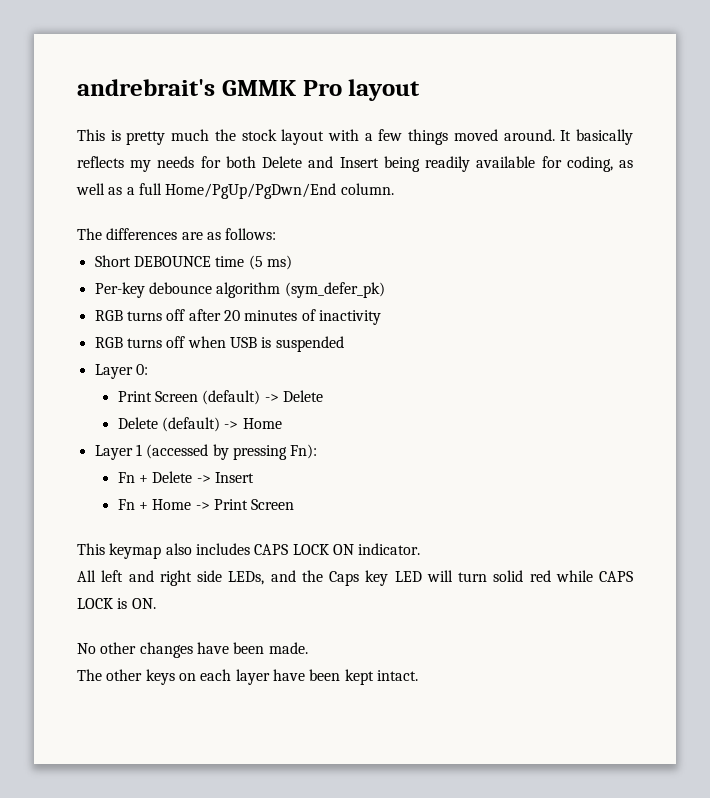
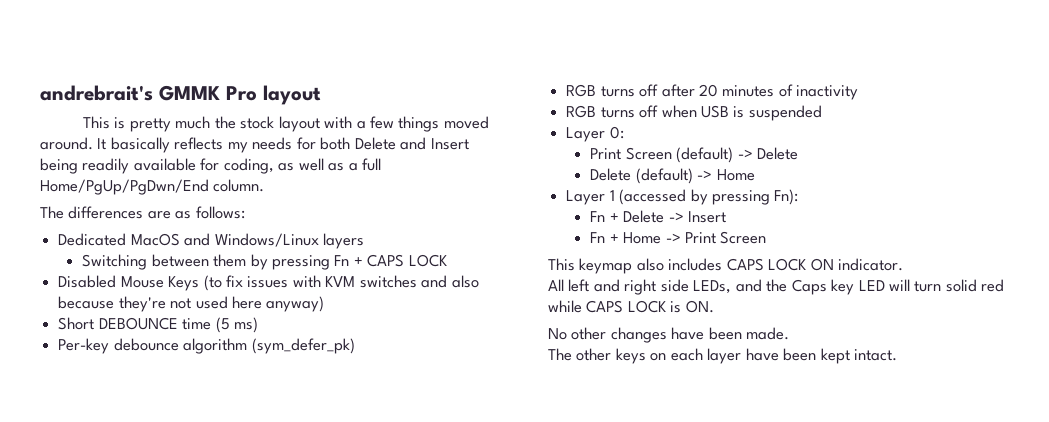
+ Dedicated MacOS and Windows/Linux layers
+ Switching between them by pressing Fn + CAPS LOCK
+ Disabled Mouse Keys (to fix issues with KVM switches and also because they're not used here anyway)

